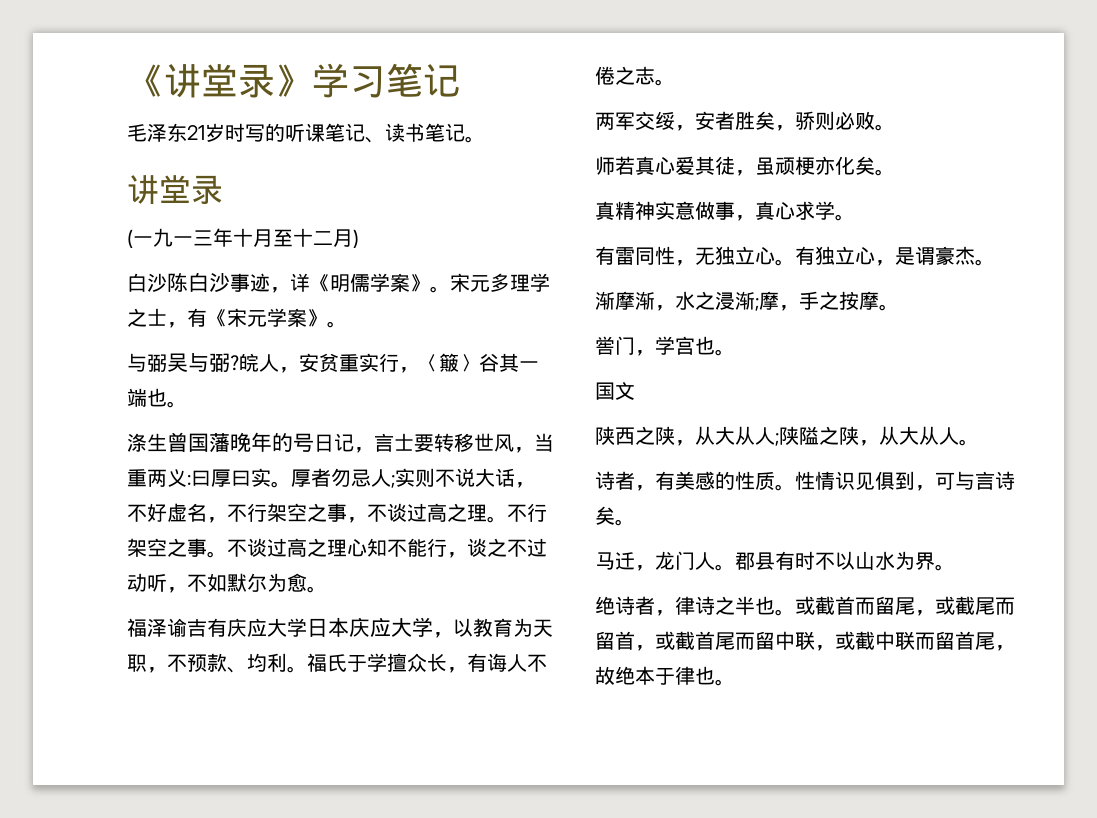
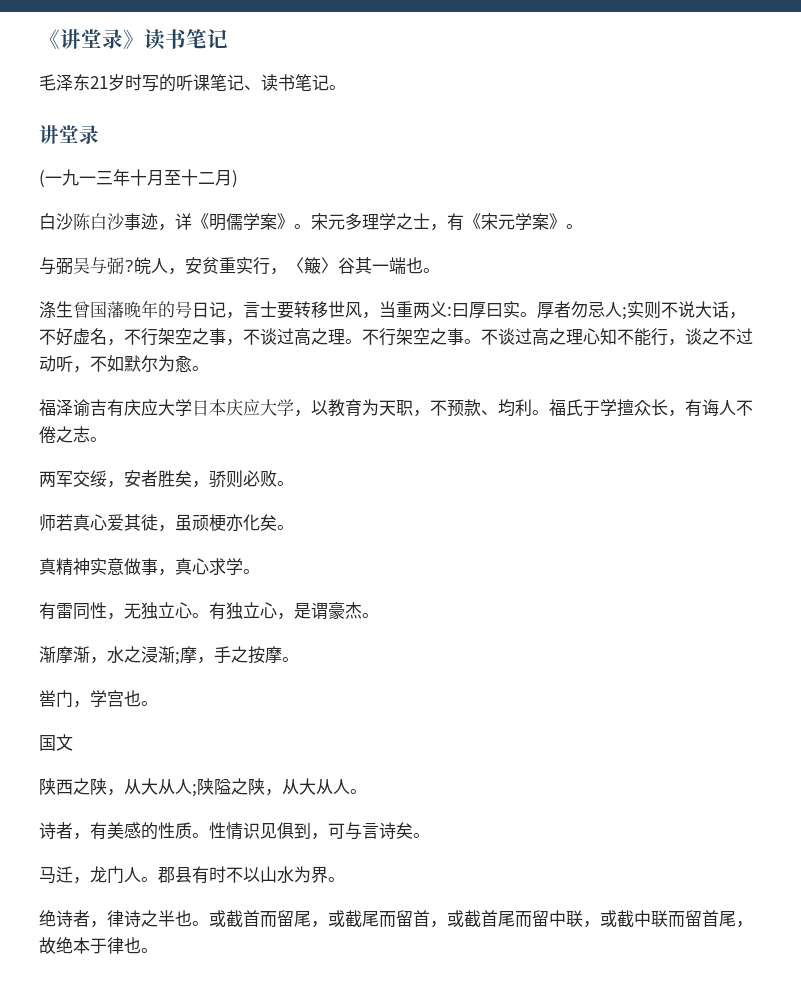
- 《讲堂录》学习笔记
+ 《讲堂录》读书笔记

